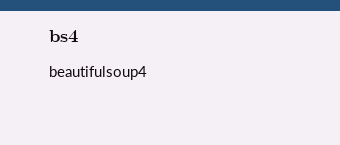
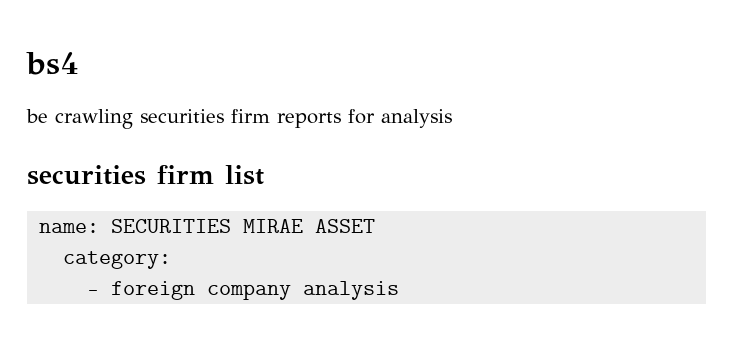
- beautifulsoup4
+ be crawling securities firm reports for analysis
+ securities firm list
+ name: SECURITIES MIRAE ASSET
+ category:
+ - foreign company analysis

